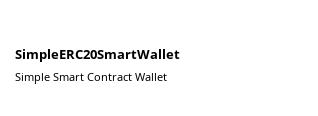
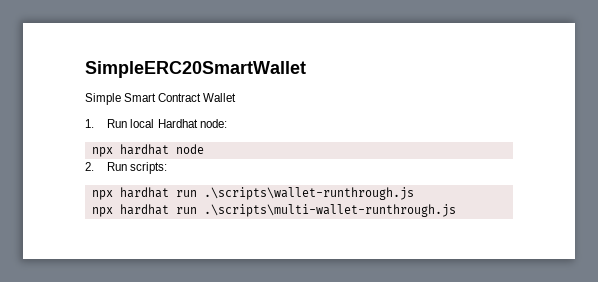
+ 1. Run local Hardhat node:
+ npx hardhat node
+ 2. Run scripts:
+ npx hardhat run .\scripts\wallet-runthrough.js
+ npx hardhat run .\scripts\multi-wallet-runthrough.js

